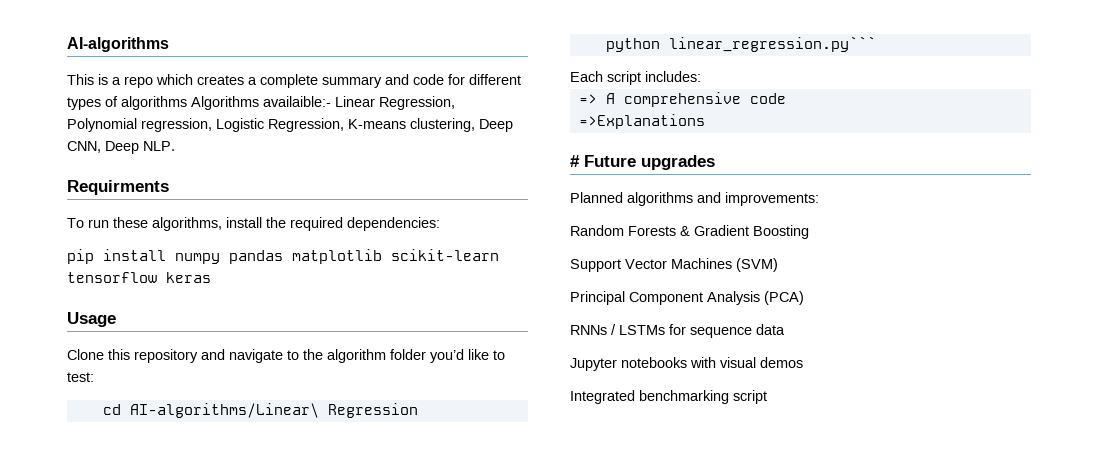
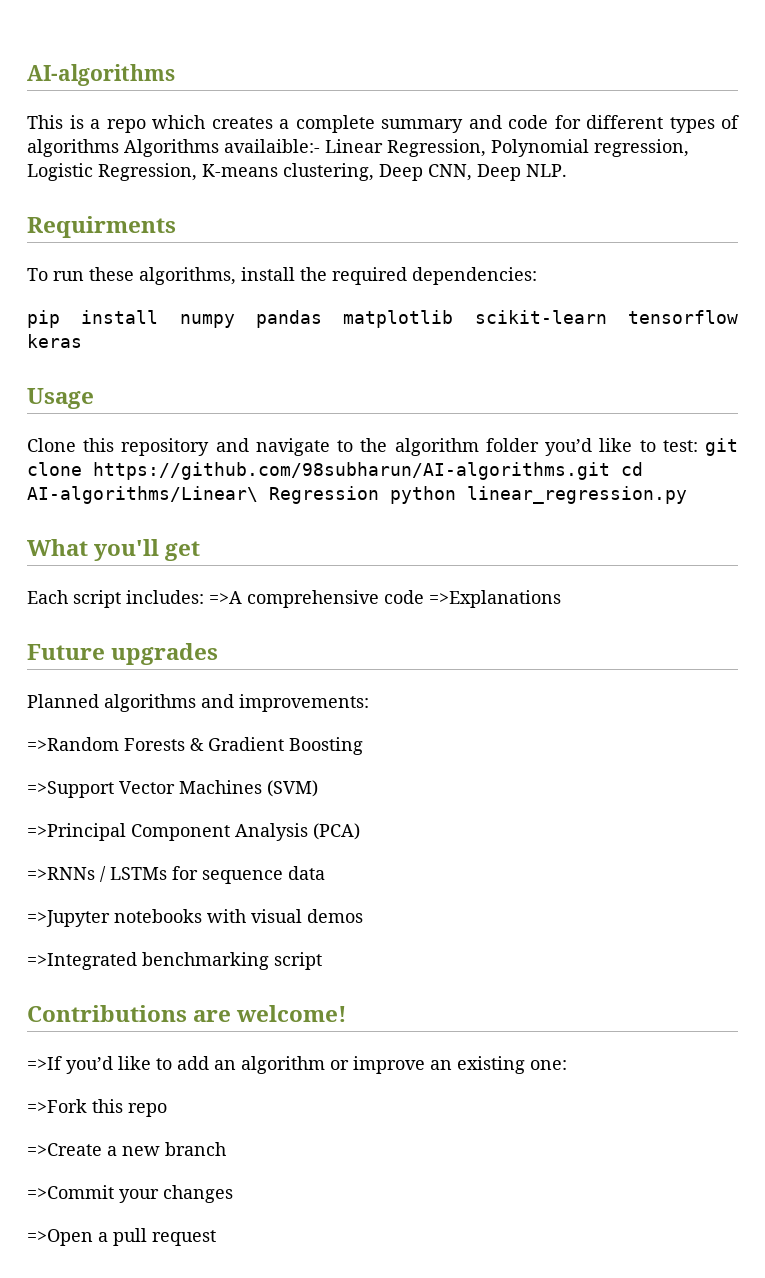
- Clone this repository and navigate to the algorithm folder you’d like to test:
- cd AI-algorithms/Linear\ Regression
- python linear_regression.py```
+ Clone this repository and navigate to the algorithm folder you’d like to test: git clone https://github.com/98subharun/AI-algorithms.git cd AI-algorithms/Linear\ Regression python linear_regression.py
+ What you'll get
- Each script includes:
- => A comprehensive code
- =>Explanations
+ Each script includes: =>A comprehensive code =>Explanations
- # Future upgrades
+ Future upgrades
- Random Forests & Gradient Boosting
+ =>Random Forests & Gradient Boosting
- Support Vector Machines (SVM)
+ =>Support Vector Machines (SVM)
- Principal Component Analysis (PCA)
+ =>Principal Component Analysis (PCA)
- RNNs / LSTMs for sequence data
+ =>RNNs / LSTMs for sequence data
- Jupyter notebooks with visual demos
+ =>Jupyter notebooks with visual demos
- Integrated benchmarking script
+ =>Integrated benchmarking script
+ Contributions are welcome!
+ =>If you’d like to add an algorithm or improve an existing one:
+ =>Fork this repo
+ =>Create a new branch
+ =>Commit your changes
+ =>Open a pull request

